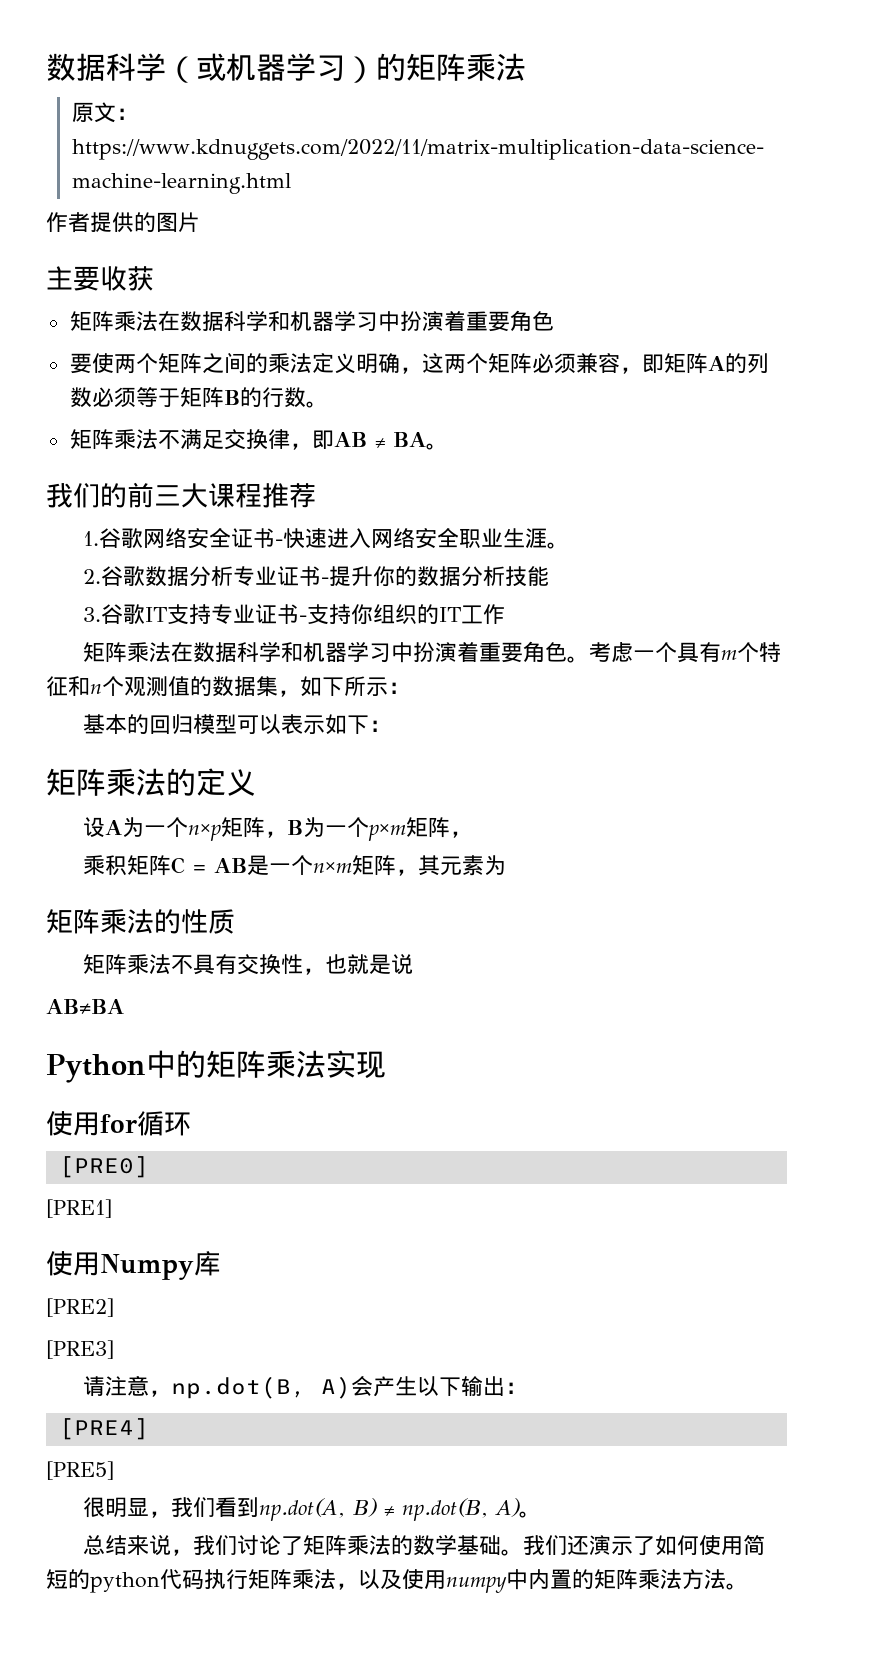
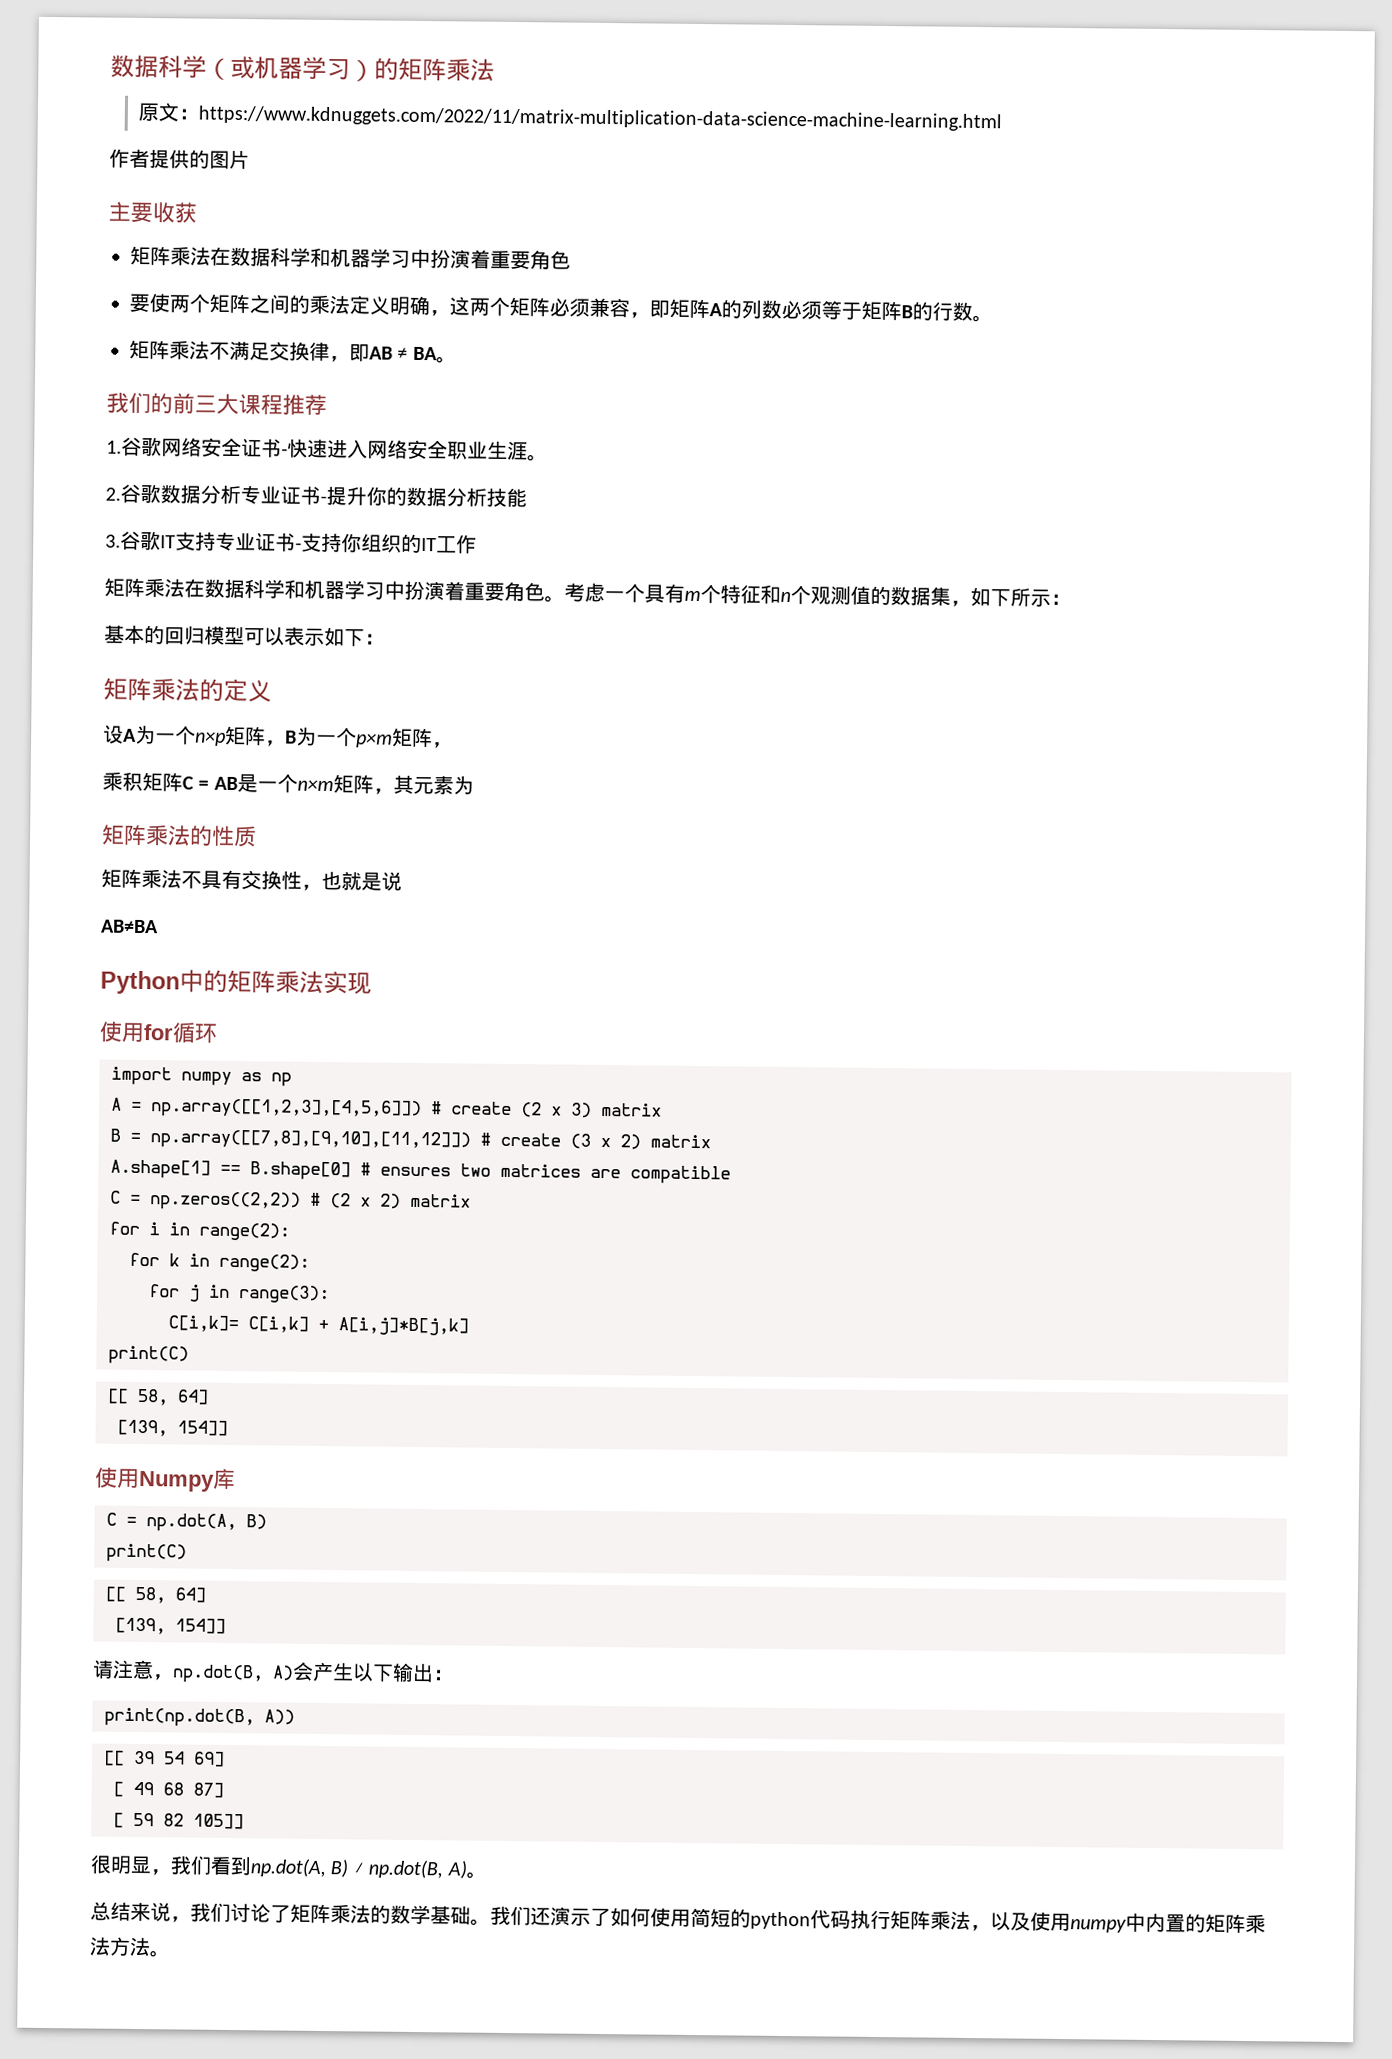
- [PRE0]
- [PRE1]
+ import numpy as np
+ A = np.array([[1,2,3],[4,5,6]]) # create (2 x 3) matrix
+ B = np.array([[7,8],[9,10],[11,12]]) # create (3 x 2) matrix
+ A.shape[1] == B.shape[0] # ensures two matrices are compatible
+ C = np.zeros((2,2)) # (2 x 2) matrix
+ for i in range(2):
+ for k in range(2):
+ for j in range(3):
+ C[i,k]= C[i,k] + A[i,j]*B[j,k]
+ print(C)
+ [[ 58, 64]
+ [139, 154]]
  使用Numpy库
- [PRE2]
- [PRE3]
+ C = np.dot(A, B)
+ print(C)
+ [[ 58, 64]
+ [139, 154]]
- [PRE4]
- [PRE5]
+ print(np.dot(B, A))
+ [[ 39 54 69]
+ [ 49 68 87]
+ [ 59 82 105]]

